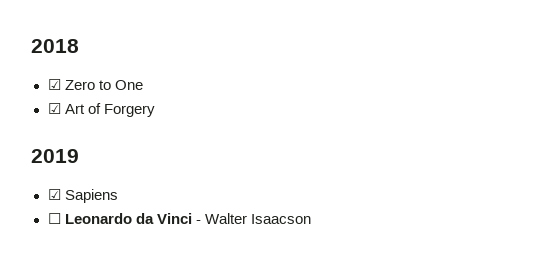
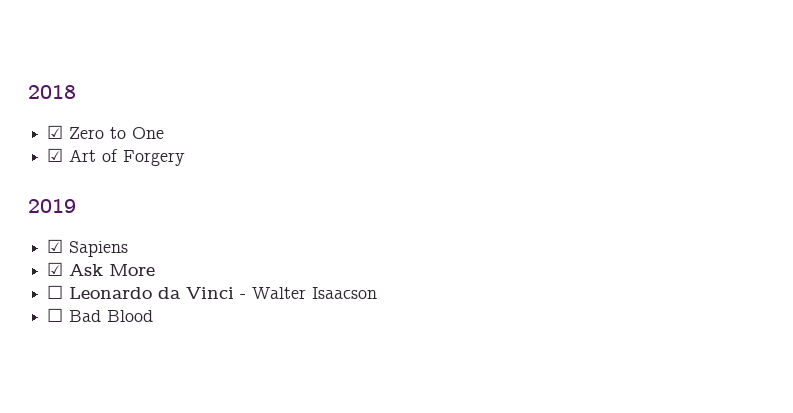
+ ☑ Ask More
+ ☐ Bad Blood

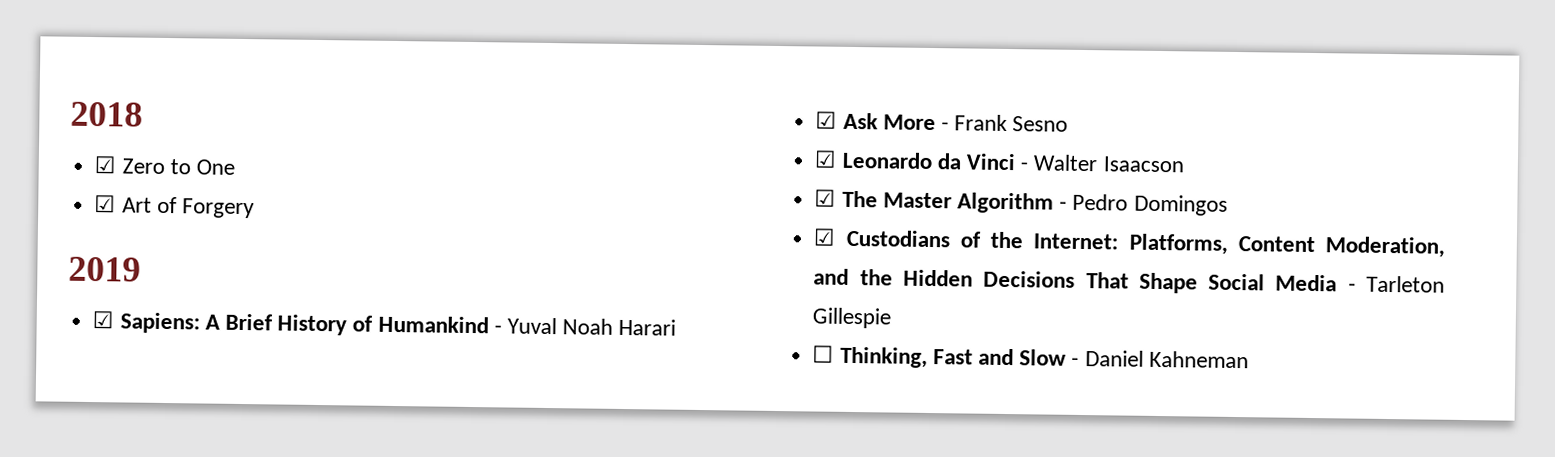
- ☑ Sapiens
+ ☑ Sapiens: A Brief History of Humankind - Yuval Noah Harari
- ☑ Ask More
- ☐ Leonardo da Vinci - Walter Isaacson
+ ☑ Ask More - Frank Sesno
+ ☑ Leonardo da Vinci - Walter Isaacson
- ☐ Bad Blood
+ ☑ The Master Algorithm - Pedro Domingos
+ ☑ Custodians of the Internet: Platforms, Content Moderation, and the Hidden Decisions That Shape Social Media - Tarleton Gillespie
+ ☐ Thinking, Fast and Slow - Daniel Kahneman

